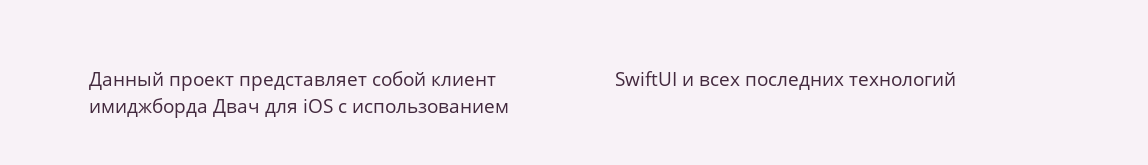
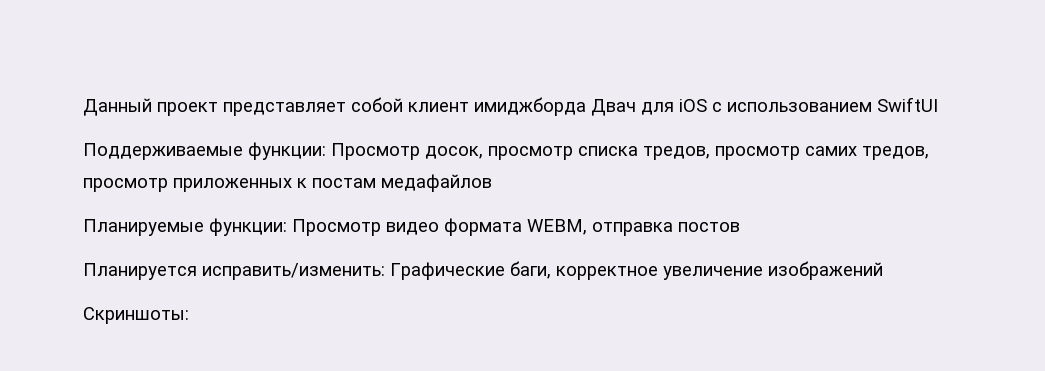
- Данный проект представляет собой клиент имиджборда Двач для iOS с использованием SwiftUI и всех последних технологий
+ Данный проект представляет собой клиент имиджборда Двач для iOS с использованием SwiftUI
+ Поддерживаемые функции: Просмотр досок, просмотр списка тредов, просмотр самих тредов, просмотр приложенных к постам медафайлов
+ Планируемые функции: Просмотр видео формата WEBM, отправка постов
+ Планируется исправить/изменить: Графические баги, корректное увеличение изображений
+ Скриншоты:

